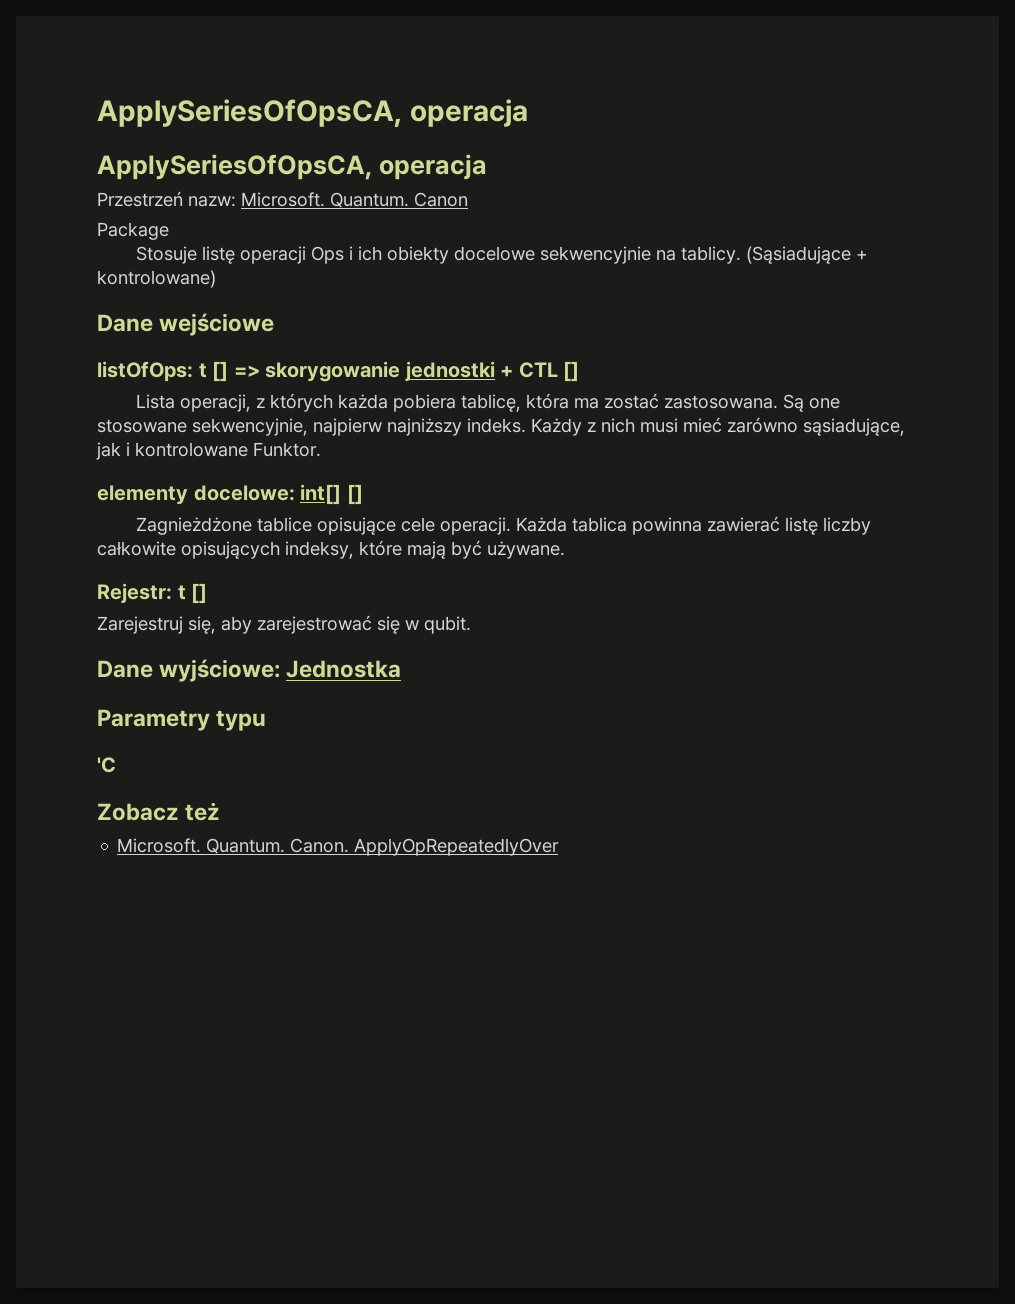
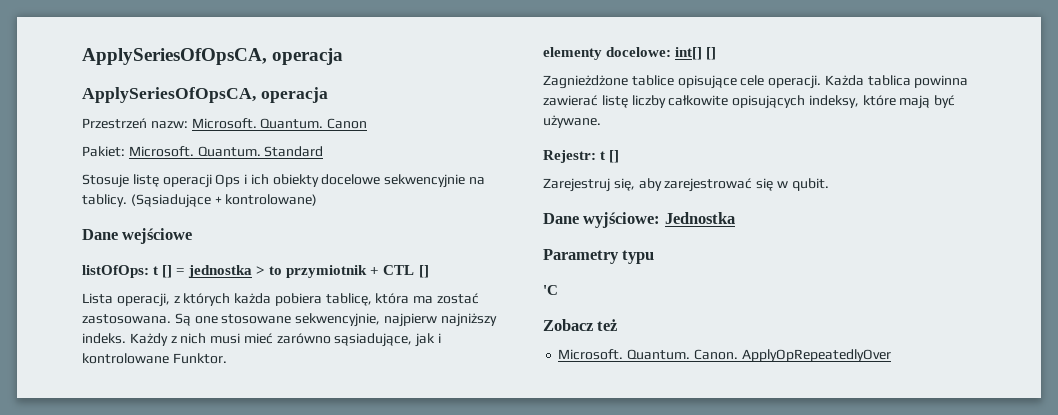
- Package
+ Pakiet: Microsoft. Quantum. Standard
- listOfOps: t [] => skorygowanie jednostki + CTL []
+ listOfOps: t [] = jednostka > to przymiotnik + CTL []

